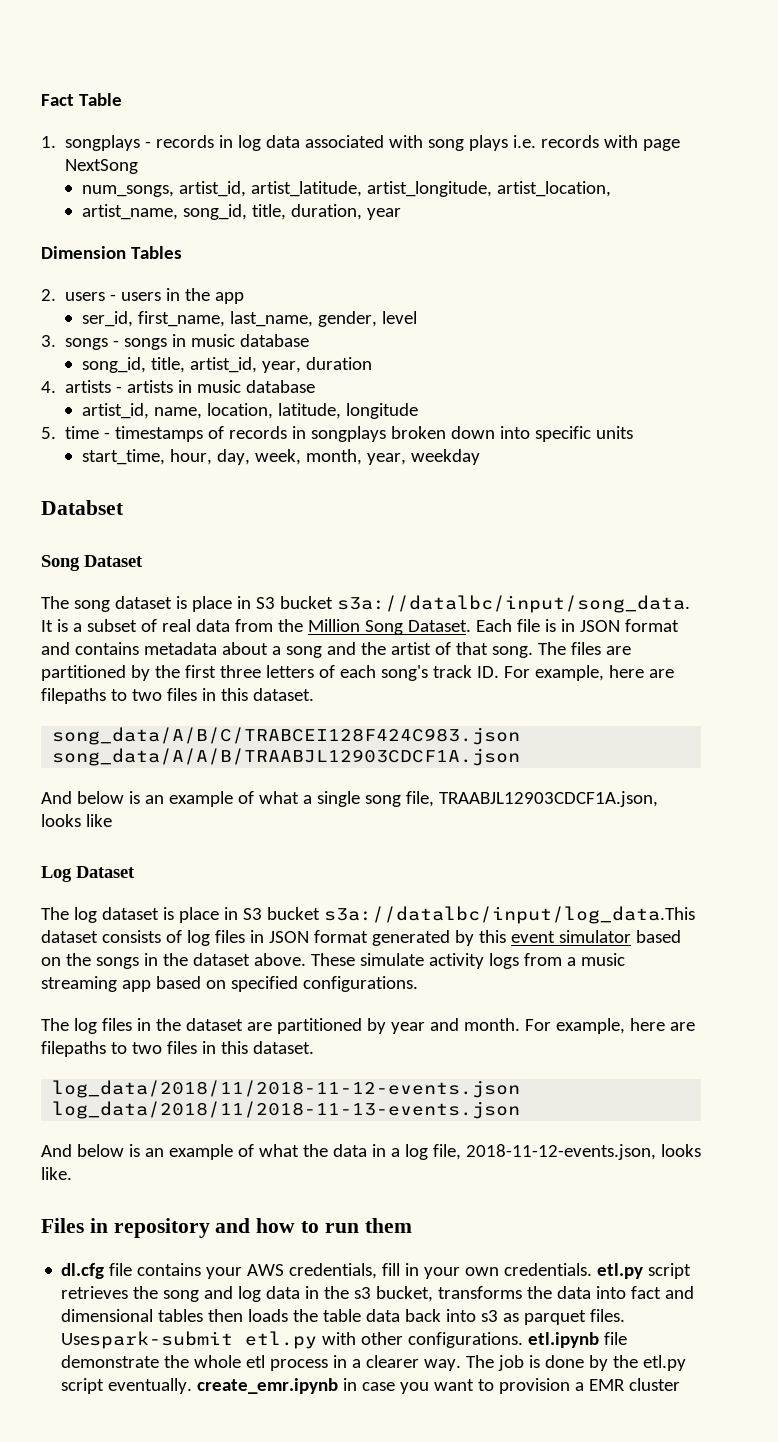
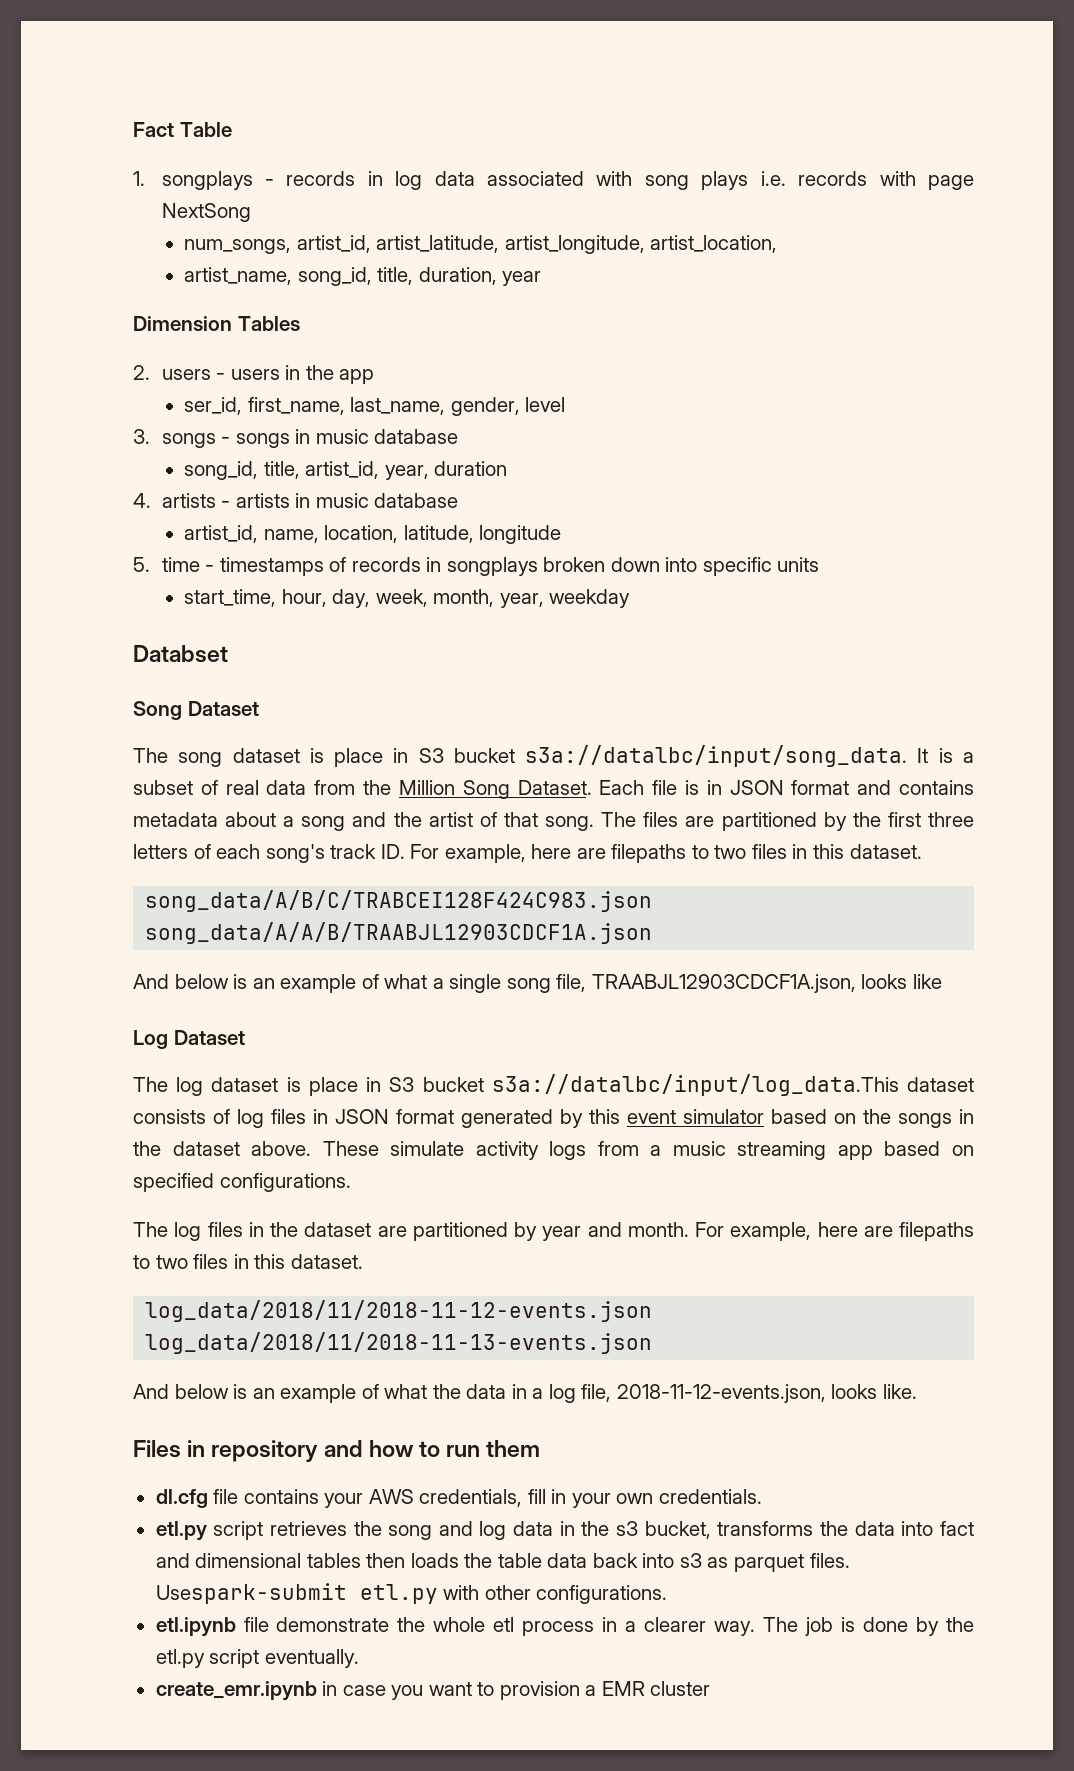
- dl.cfg file contains your AWS credentials, fill in your own credentials. etl.py script retrieves the song and log data in the s3 bucket, transforms the data into fact and dimensional tables then loads the table data back into s3 as parquet files.
+ dl.cfg file contains your AWS credentials, fill in your own credentials.
+ etl.py script retrieves the song and log data in the s3 bucket, transforms the data into fact and dimensional tables then loads the table data back into s3 as parquet files.
- Usespark-submit etl.py with other configurations. etl.ipynb file demonstrate the whole etl process in a clearer way.
+ Usespark-submit etl.py with other configurations.
+ etl.ipynb file demonstrate the whole etl process in a clearer way.
- The job is done by the etl.py script eventually. create_emr.ipynb in case you want to provision a EMR cluster
+ The job is done by the etl.py script eventually.
+ create_emr.ipynb in case you want to provision a EMR cluster

